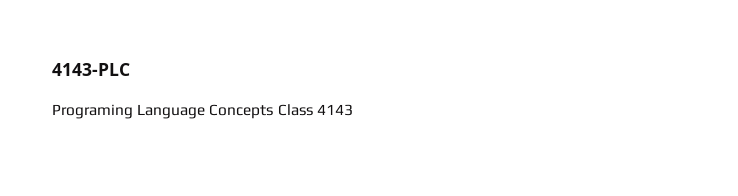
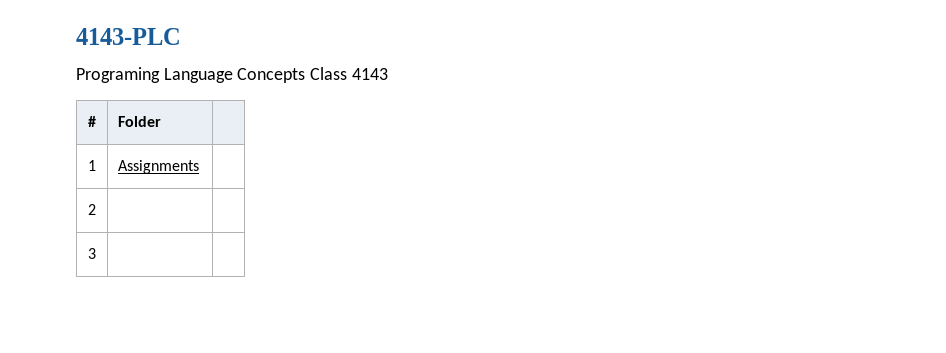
+ # | Folder |
+ 1 | Assignments |
+ 2 | |
+ 3 | |

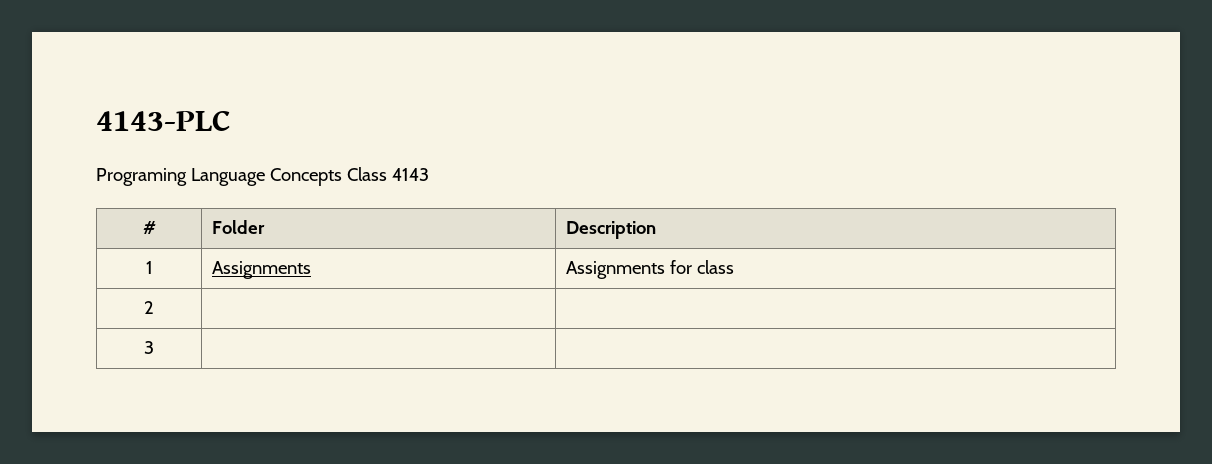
- # | Folder |
+ # | Folder | Description
- 1 | Assignments |
+ 1 | Assignments | Assignments for class

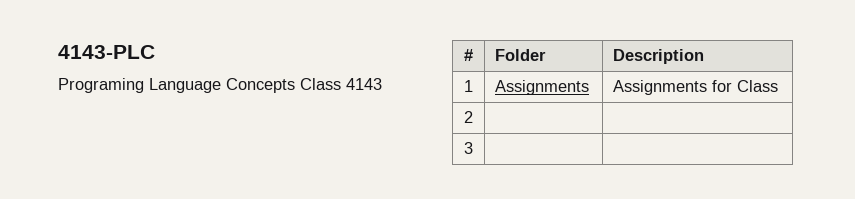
- 1 | Assignments | Assignments for class
+ 1 | Assignments | Assignments for Class

